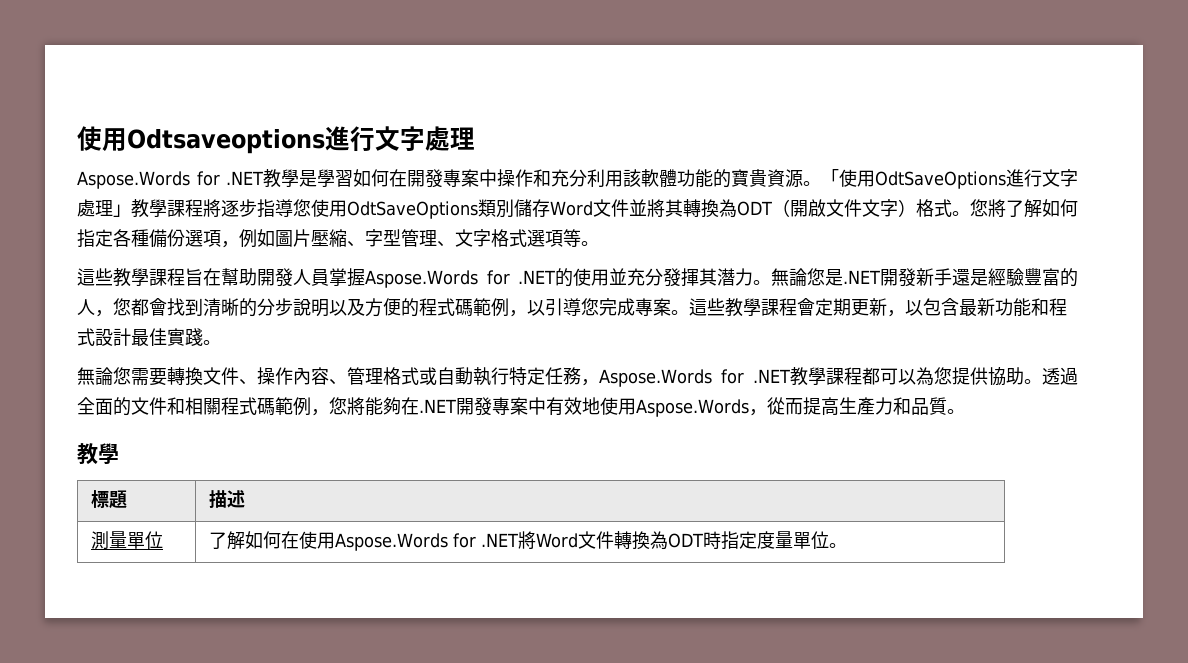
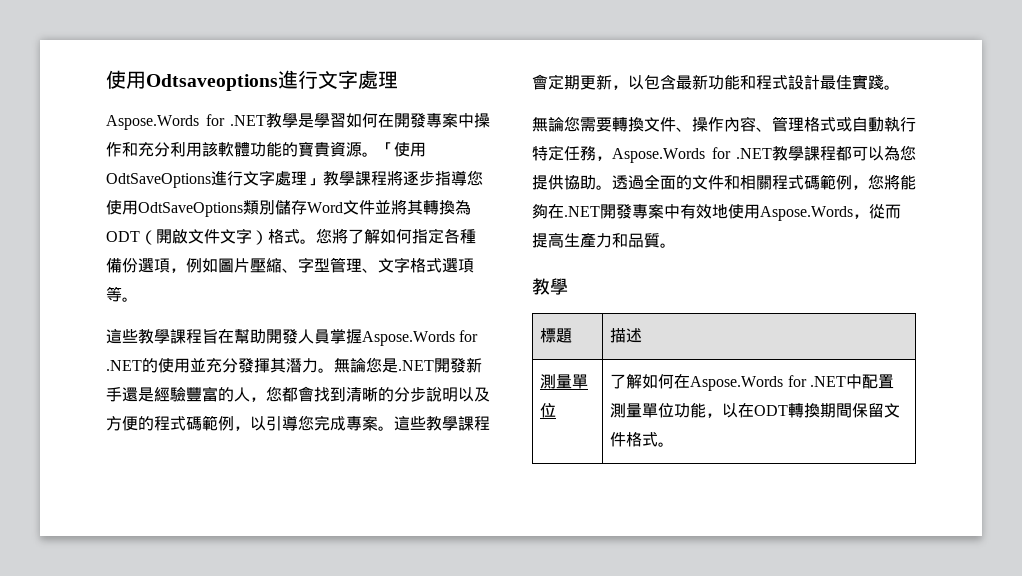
- 測量單位 | 了解如何在使用Aspose.Words for .NET將Word文件轉換為ODT時指定度量單位。
+ 測量單位 | 了解如何在Aspose.Words for .NET中配置測量單位功能，以在ODT轉換期間保留文件格式。

